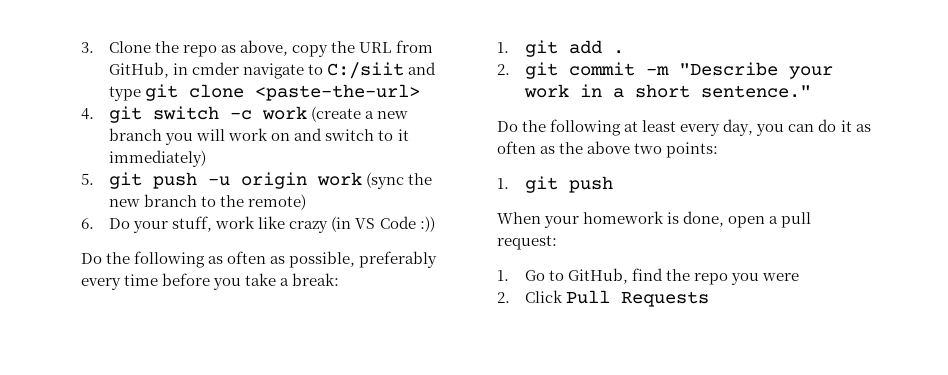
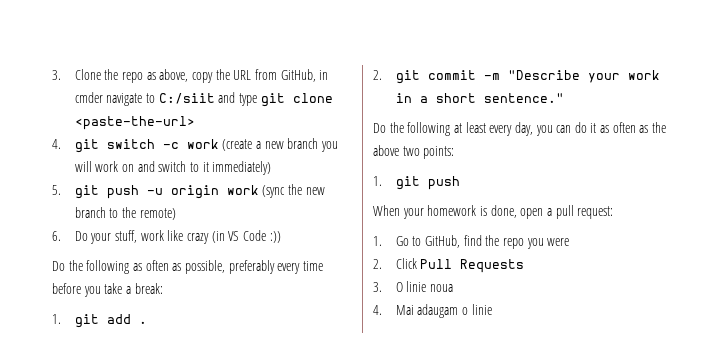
+ 3. O linie noua
+ 4. Mai adaugam o linie

